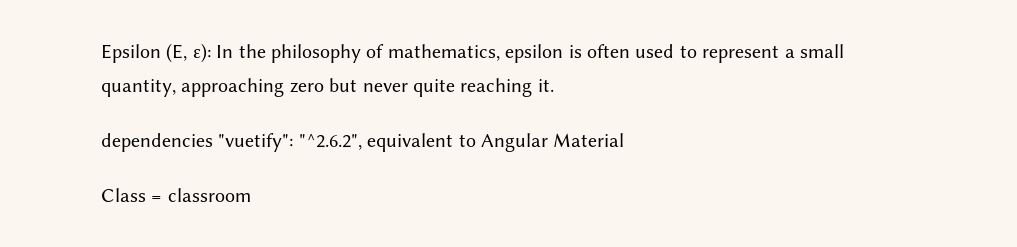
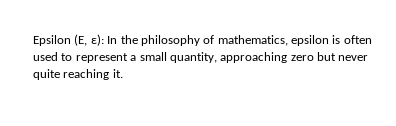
- dependencies "vuetify": "^2.6.2", equivalent to Angular Material
- Class = classroom

